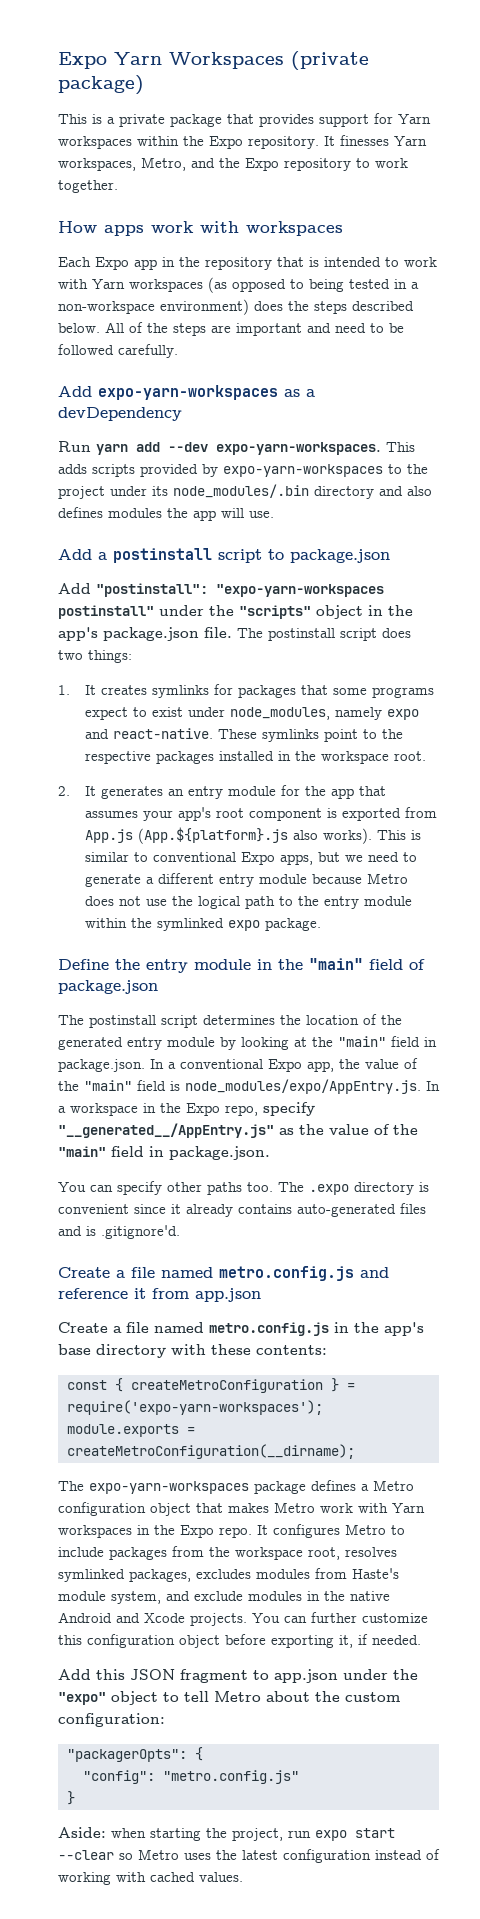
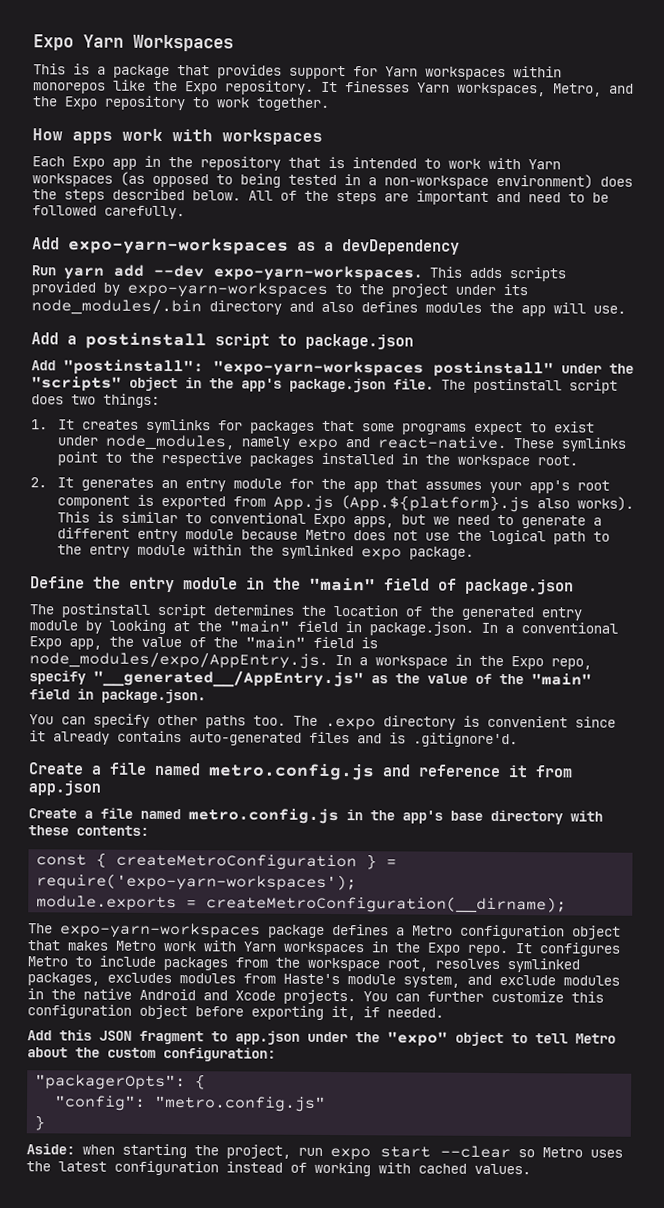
- Expo Yarn Workspaces (private package)
+ Expo Yarn Workspaces
- This is a private package that provides support for Yarn workspaces within the Expo repository.
+ This is a package that provides support for Yarn workspaces within monorepos like the Expo repository.

